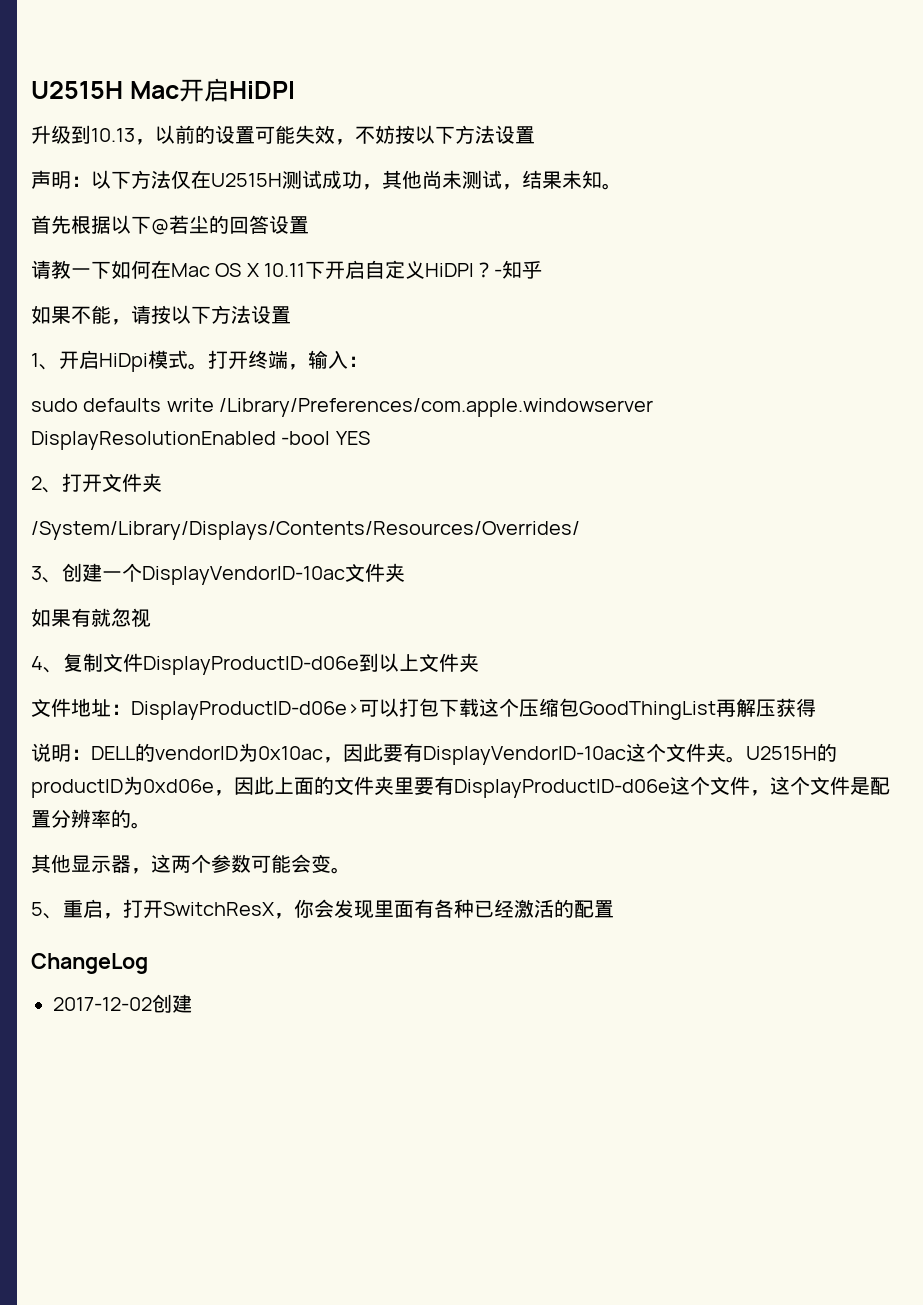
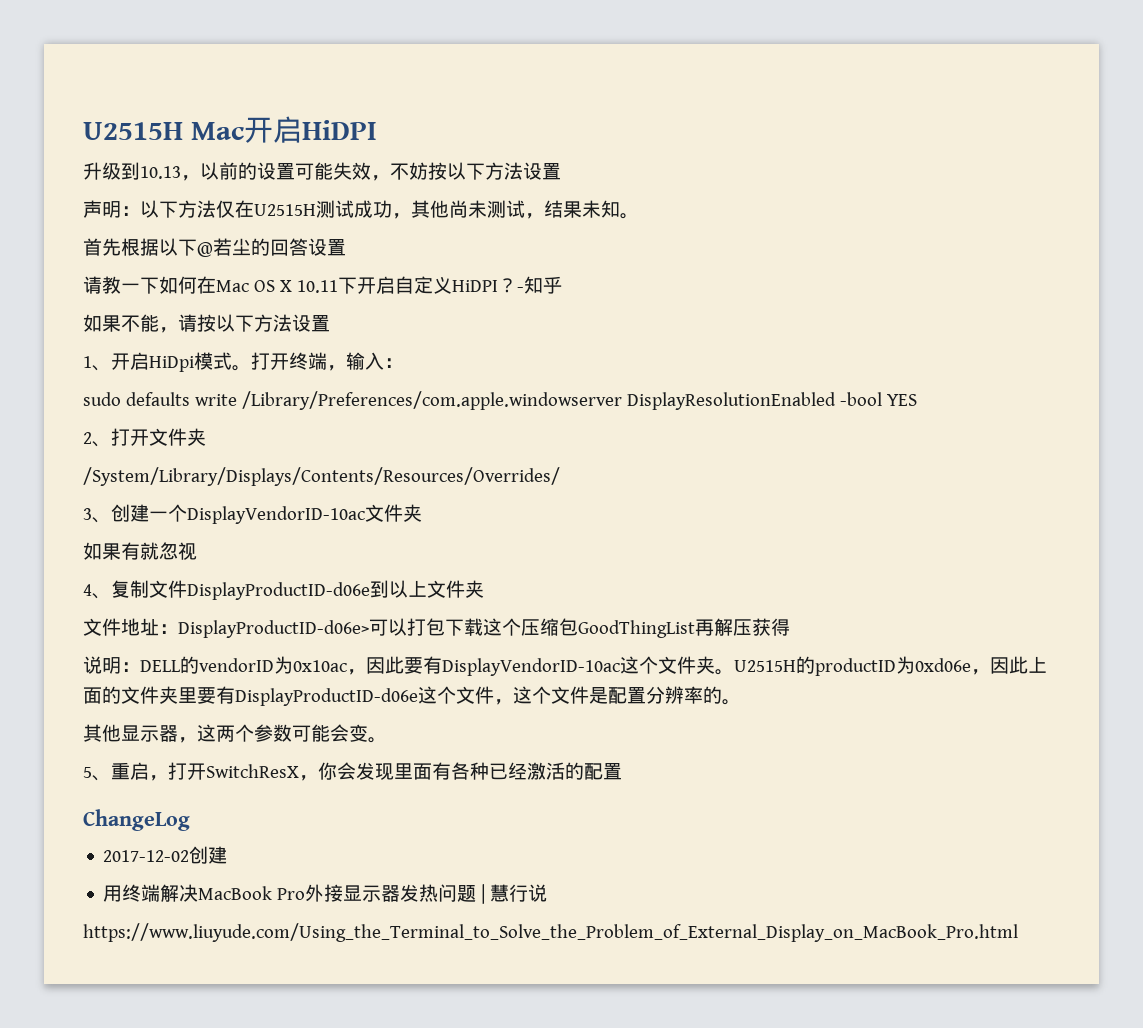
+ 用终端解决MacBook Pro外接显示器发热问题 | 慧行说
+ https://www.liuyude.com/Using_the_Terminal_to_Solve_the_Problem_of_External_Display_on_MacBook_Pro.html

